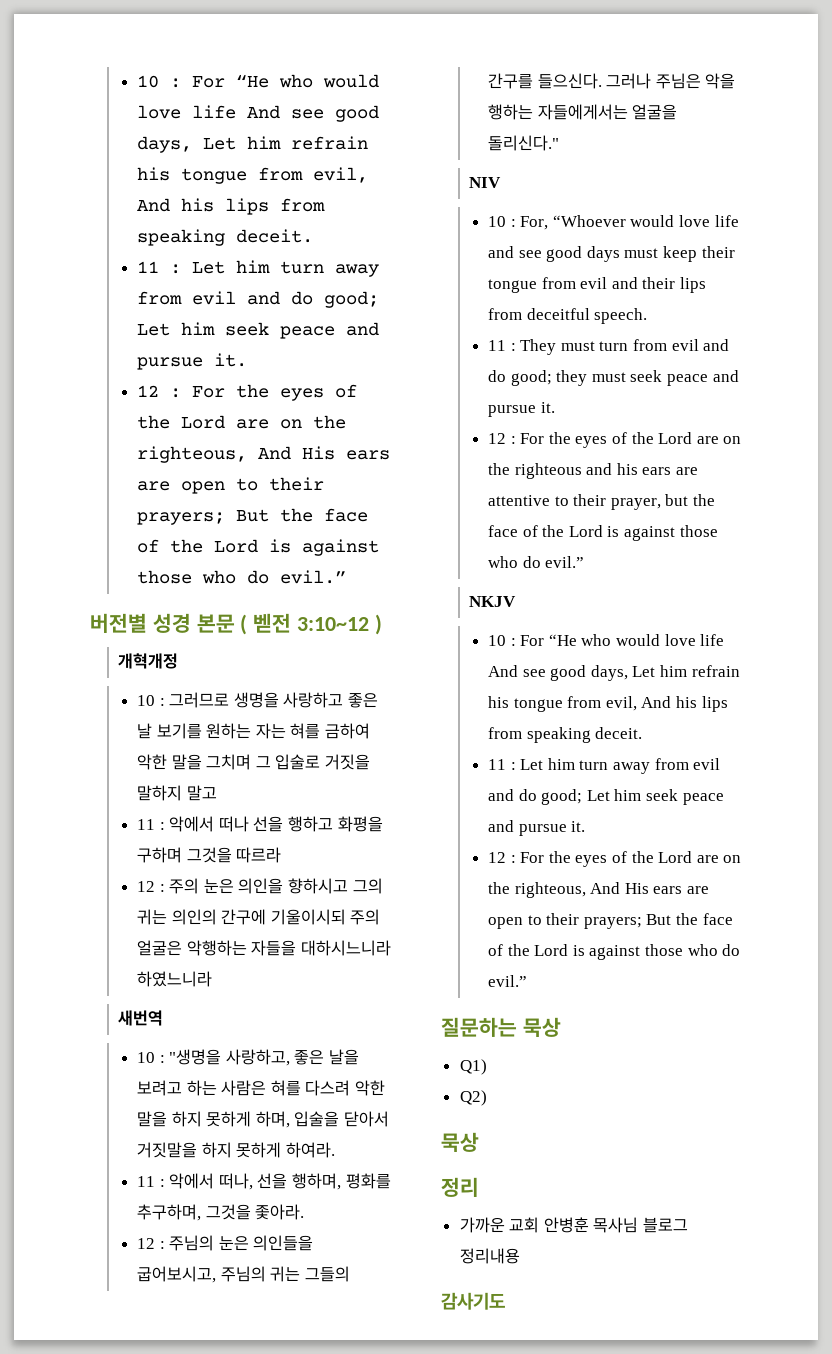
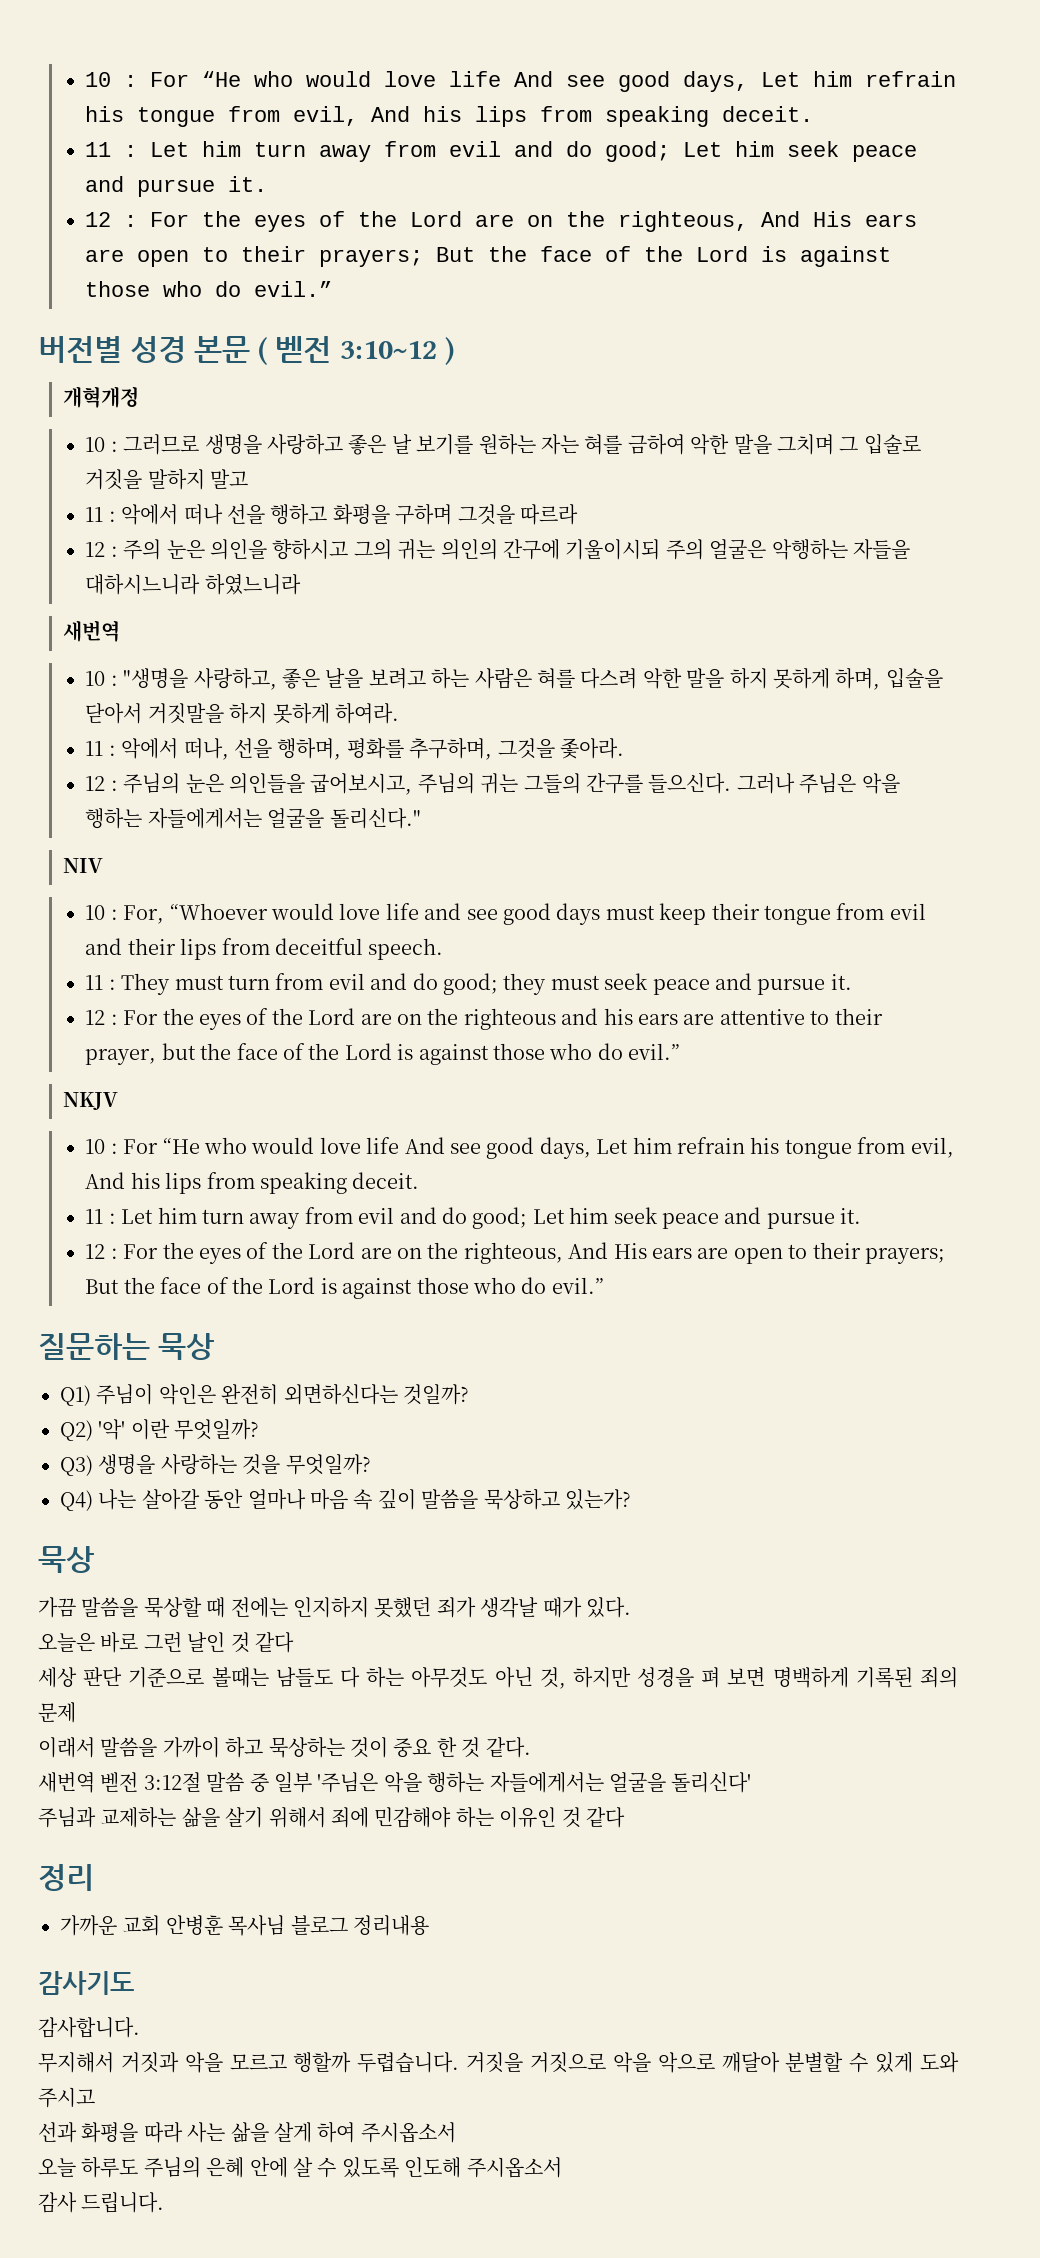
- Q1)
- Q2)
+ Q1) 주님이 악인은 완전히 외면하신다는 것일까?
+ Q2) '악' 이란 무엇일까?
+ Q3) 생명을 사랑하는 것을 무엇일까?
+ Q4) 나는 살아갈 동안 얼마나 마음 속 깊이 말씀을 묵상하고 있는가?
  묵상
+ 가끔 말씀을 묵상할 때 전에는 인지하지 못했던 죄가 생각날 때가 있다.
+ 오늘은 바로 그런 날인 것 같다
+ 세상 판단 기준으로 볼때는 남들도 다 하는 아무것도 아닌 것, 하지만 성경을 펴 보면 명백하게 기록된 죄의 문제
+ 이래서 말씀을 가까이 하고 묵상하는 것이 중요 한 것 같다.
+ 새번역 벧전 3:12절 말씀 중 일부 '주님은 악을 행하는 자들에게서는 얼굴을 돌리신다'
+ 주님과 교제하는 삶을 살기 위해서 죄에 민감해야 하는 이유인 것 같다
+ 감사합니다.
+ 무지해서 거짓과 악을 모르고 행할까 두렵습니다. 거짓을 거짓으로 악을 악으로 깨달아 분별할 수 있게 도와 주시고
+ 선과 화평을 따라 사는 삶을 살게 하여 주시옵소서
+ 오늘 하루도 주님의 은혜 안에 살 수 있도록 인도해 주시옵소서
+ 감사 드립니다.

